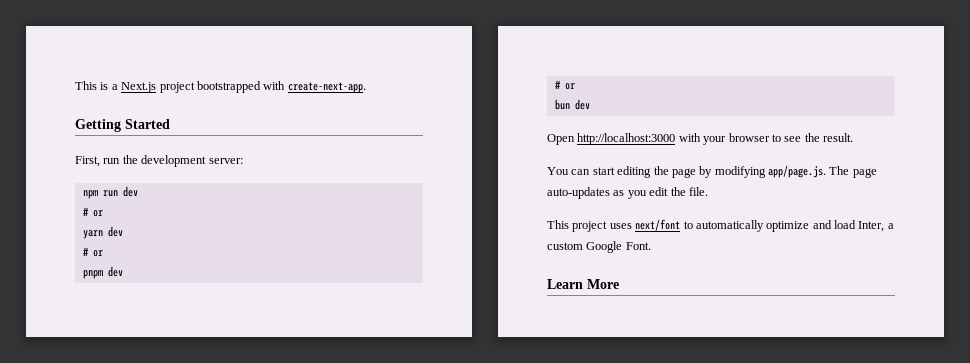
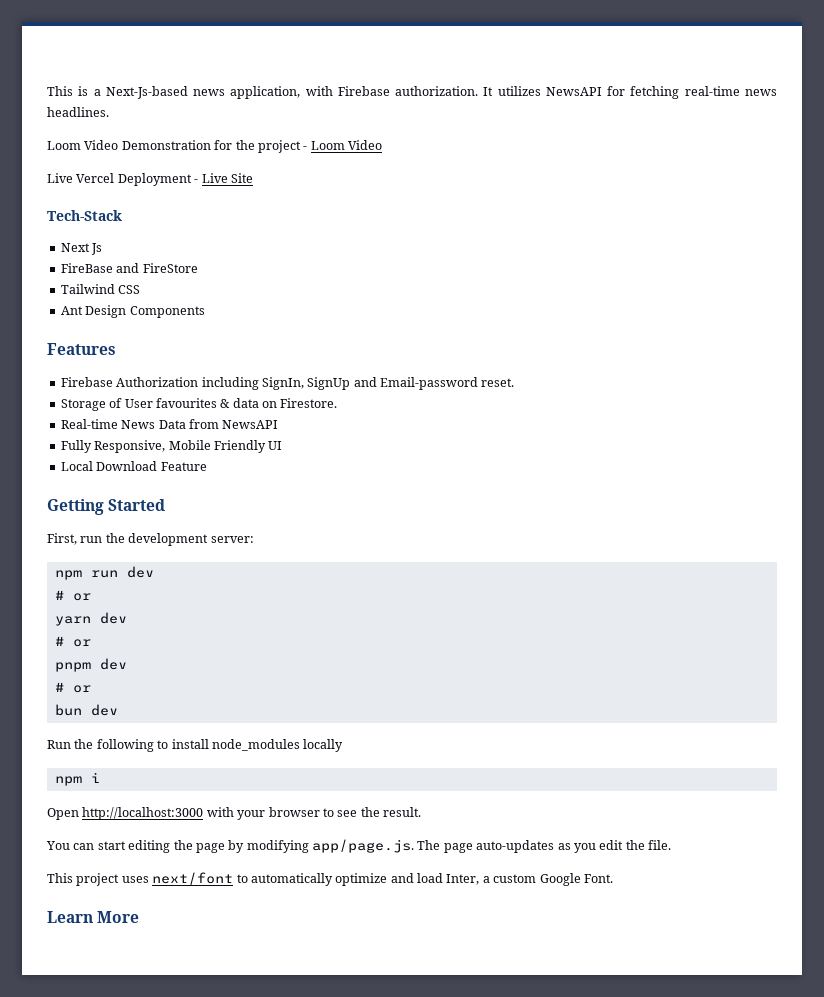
- This is a Next.js project bootstrapped with create-next-app.
+ This is a Next-Js-based news application, with Firebase authorization. It utilizes NewsAPI for fetching real-time news headlines.
+ Loom Video Demonstration for the project - Loom Video
+ Live Vercel Deployment - Live Site
+ Tech-Stack
+ Next Js
+ FireBase and FireStore
+ Tailwind CSS
+ Ant Design Components
+ Features
+ Firebase Authorization including SignIn, SignUp and Email-password reset.
+ Storage of User favourites & data on Firestore.
+ Real-time News Data from NewsAPI
+ Fully Responsive, Mobile Friendly UI
+ Local Download Feature
+ Run the following to install node_modules locally
+ npm i

